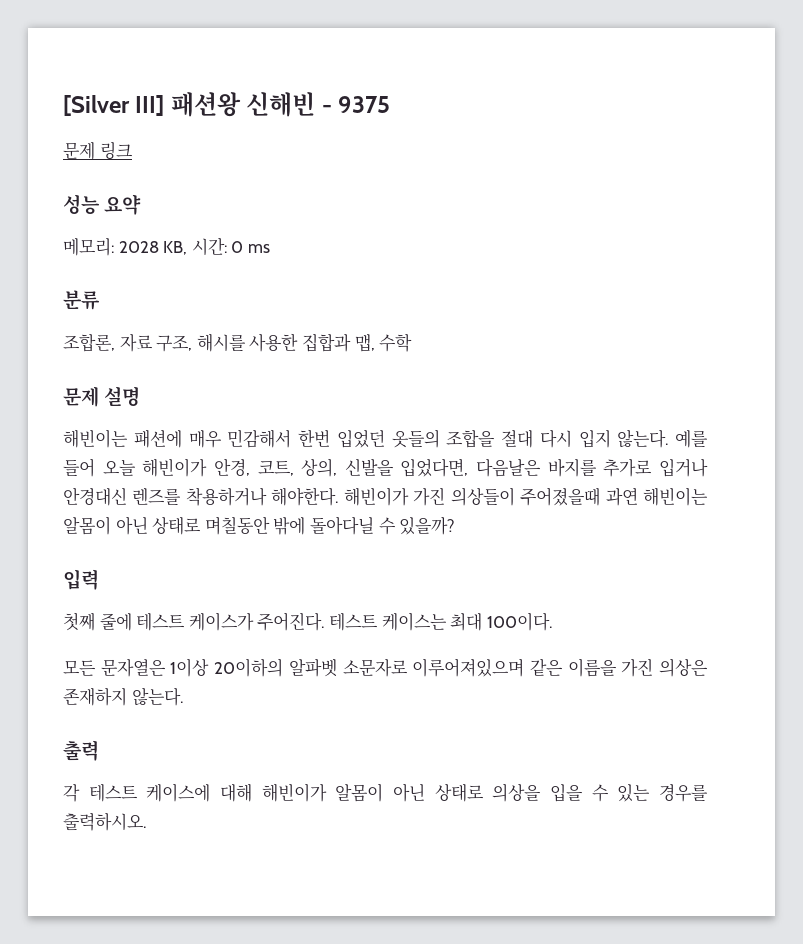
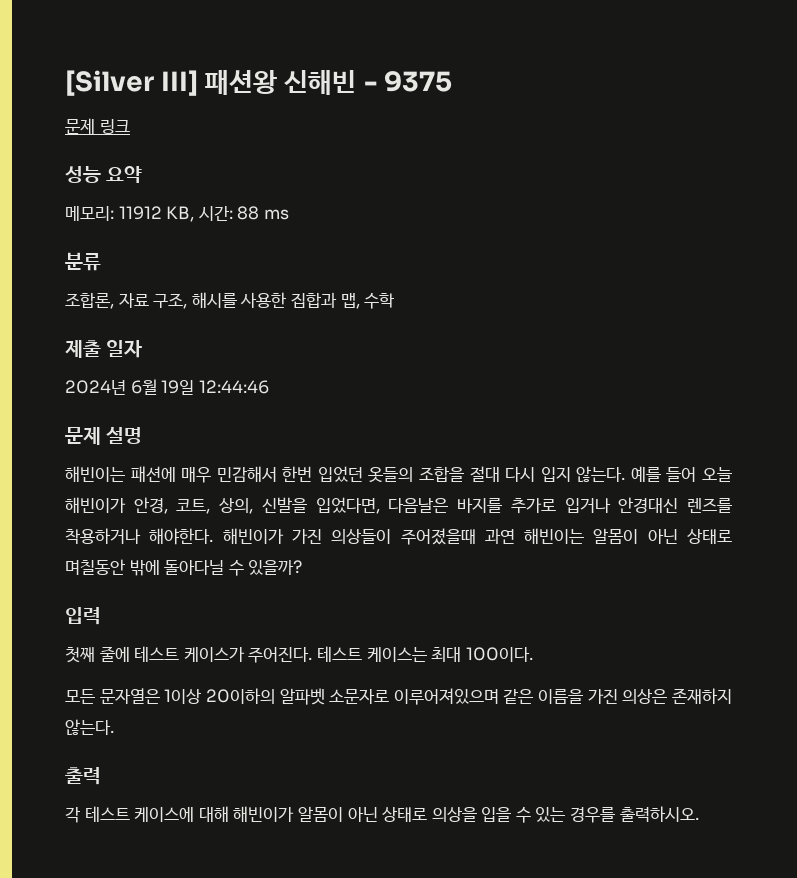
- 메모리: 2028 KB, 시간: 0 ms
+ 메모리: 11912 KB, 시간: 88 ms
+ 제출 일자
+ 2024년 6월 19일 12:44:46

